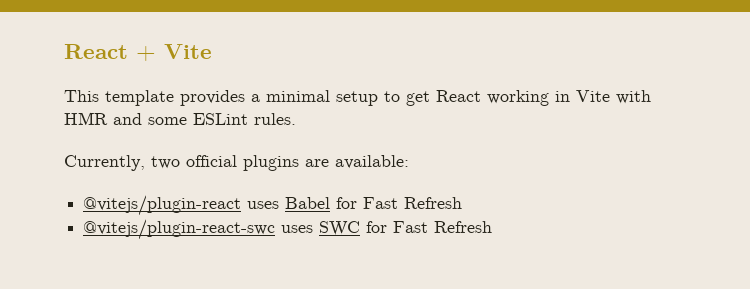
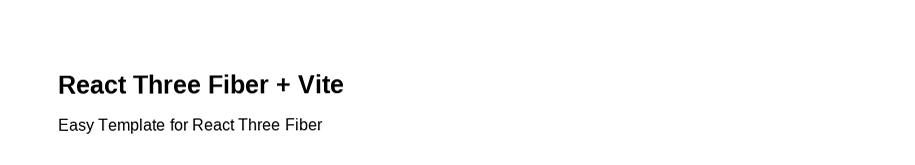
- React + Vite
+ React Three Fiber + Vite
- This template provides a minimal setup to get React working in Vite with HMR and some ESLint rules.
- Currently, two official plugins are available:
- @vitejs/plugin-react uses Babel for Fast Refresh
- @vitejs/plugin-react-swc uses SWC for Fast Refresh
+ Easy Template for React Three Fiber

